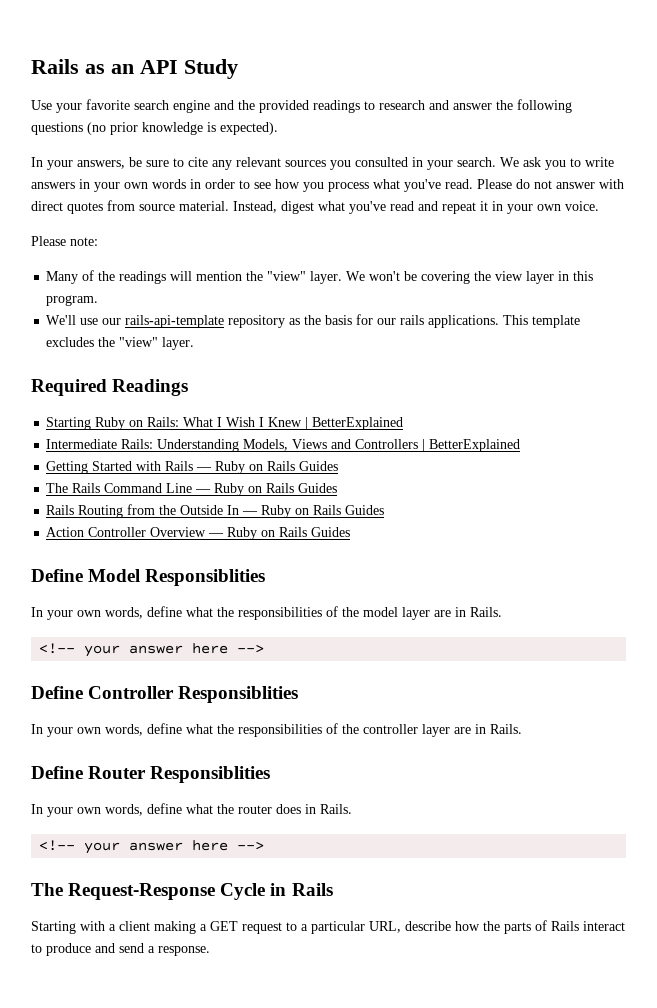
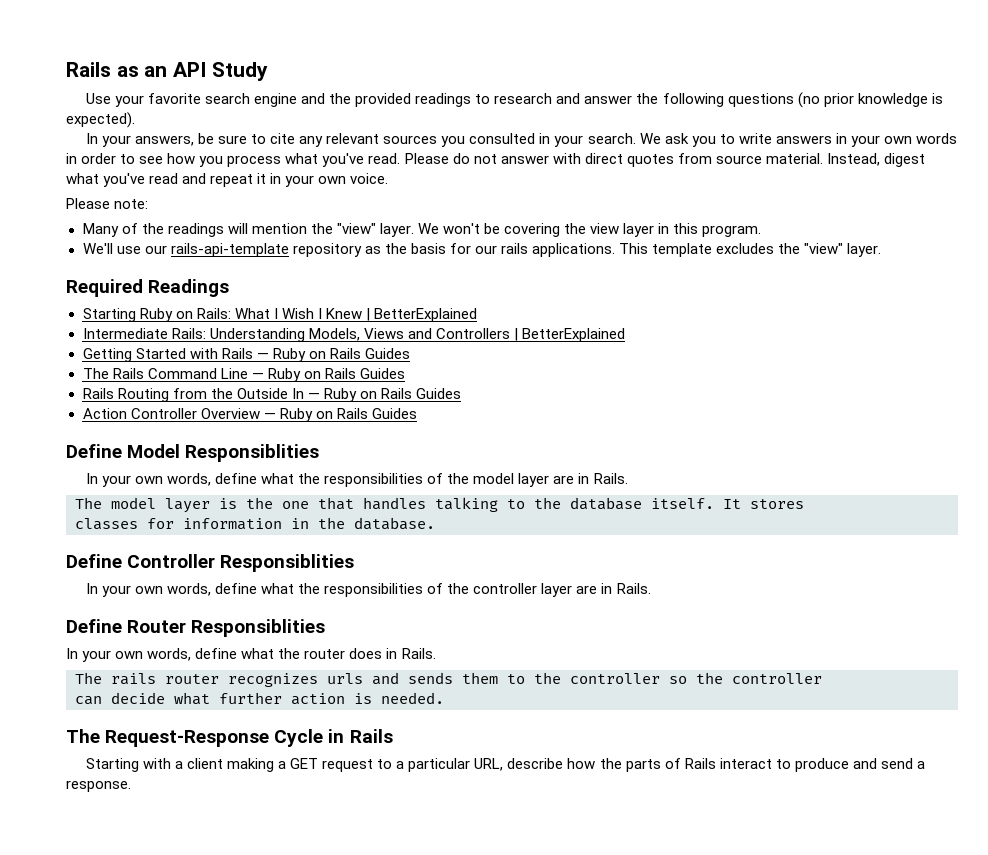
  In your own words, define what the responsibilities of the model layer are in Rails.
- <!-- your answer here -->
+ The model layer is the one that handles talking to the database itself. It stores
+ classes for information in the database.
  In your own words, define what the router does in Rails.
- <!-- your answer here -->
+ The rails router recognizes urls and sends them to the controller so the controller
+ can decide what further action is needed.

